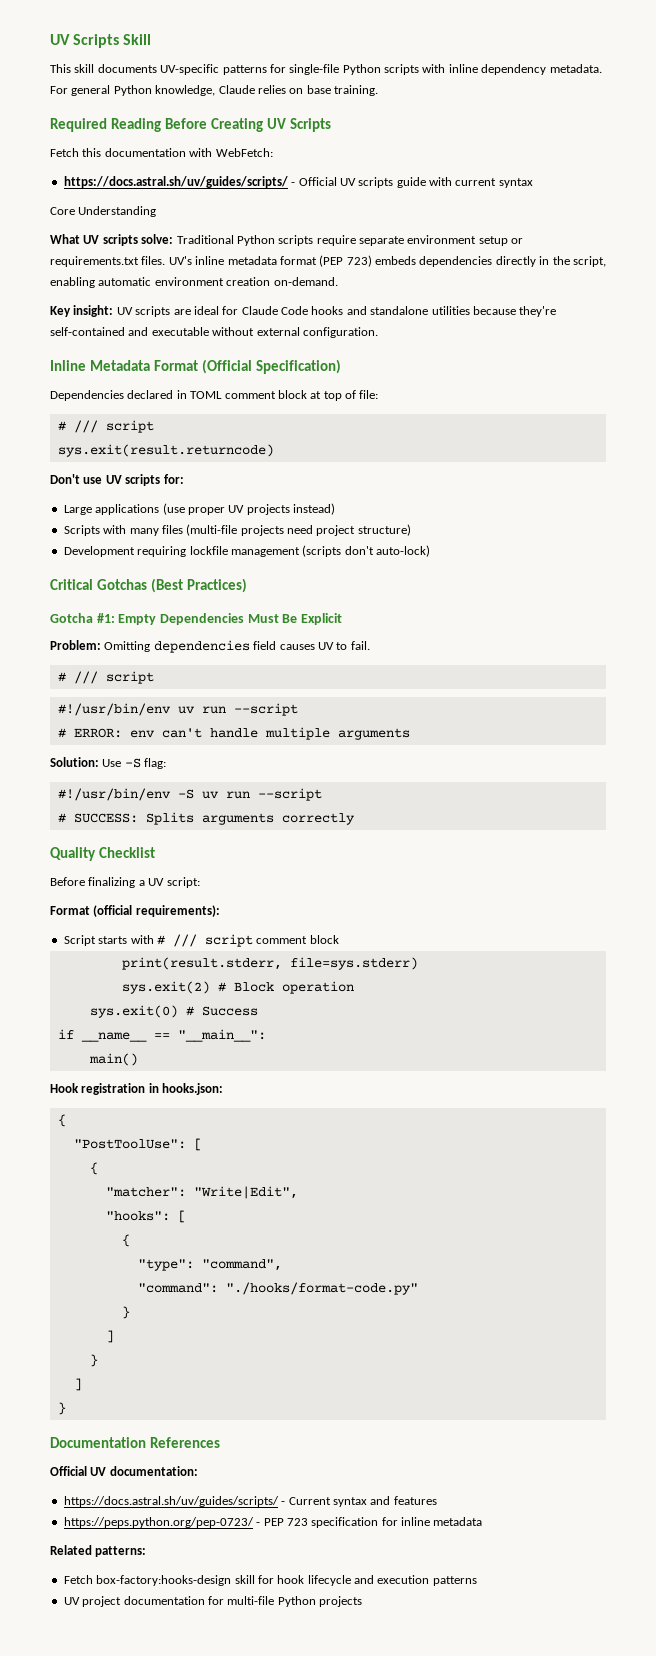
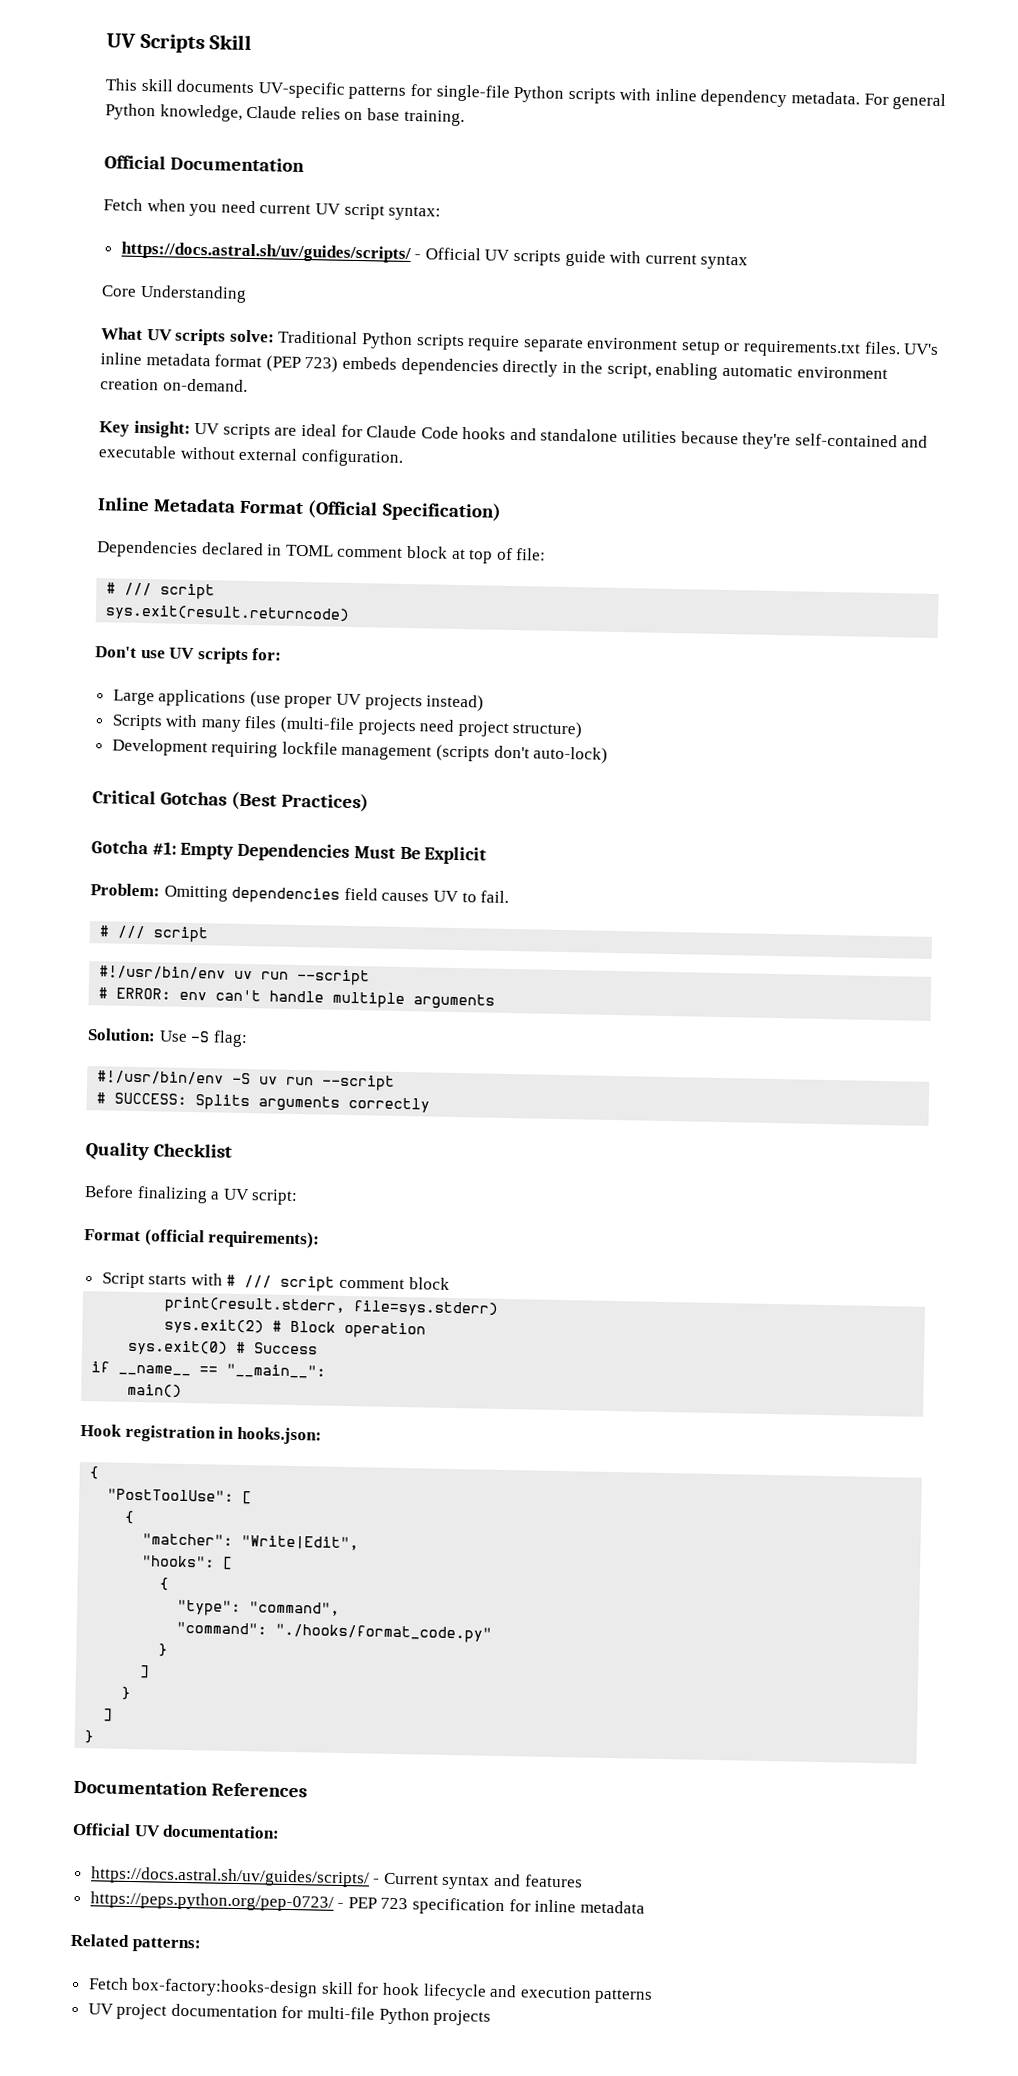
- Required Reading Before Creating UV Scripts
- Fetch this documentation with WebFetch:
+ Official Documentation
+ Fetch when you need current UV script syntax:
- "command": "./hooks/format-code.py"
+ "command": "./hooks/format_code.py"

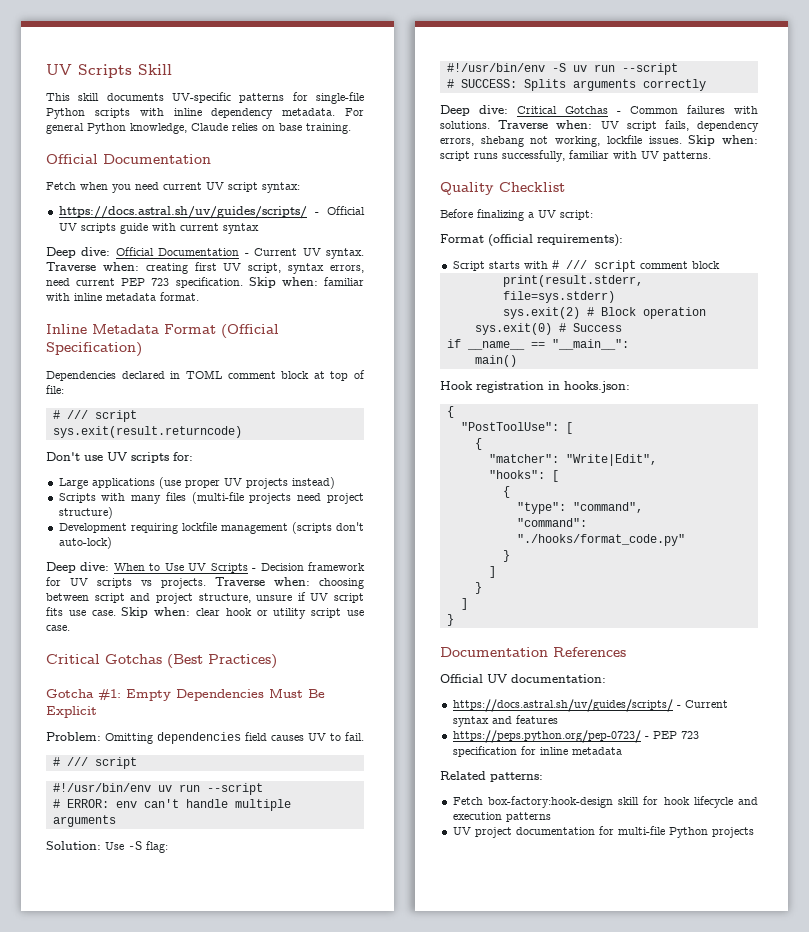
- Core Understanding
- What UV scripts solve: Traditional Python scripts require separate environment setup or requirements.txt files. UV's inline metadata format (PEP 723) embeds dependencies directly in the script, enabling automatic environment creation on-demand.
- Key insight: UV scripts are ideal for Claude Code hooks and standalone utilities because they're self-contained and executable without external configuration.
+ Deep dive: Official Documentation - Current UV syntax. Traverse when: creating first UV script, syntax errors, need current PEP 723 specification. Skip when: familiar with inline metadata format.
+ Deep dive: When to Use UV Scripts - Decision framework for UV scripts vs projects. Traverse when: choosing between script and project structure, unsure if UV script fits use case. Skip when: clear hook or utility script use case.
+ Deep dive: Critical Gotchas - Common failures with solutions. Traverse when: UV script fails, dependency errors, shebang not working, lockfile issues. Skip when: script runs successfully, familiar with UV patterns.
- Fetch box-factory:hooks-design skill for hook lifecycle and execution patterns
+ Fetch box-factory:hook-design skill for hook lifecycle and execution patterns

